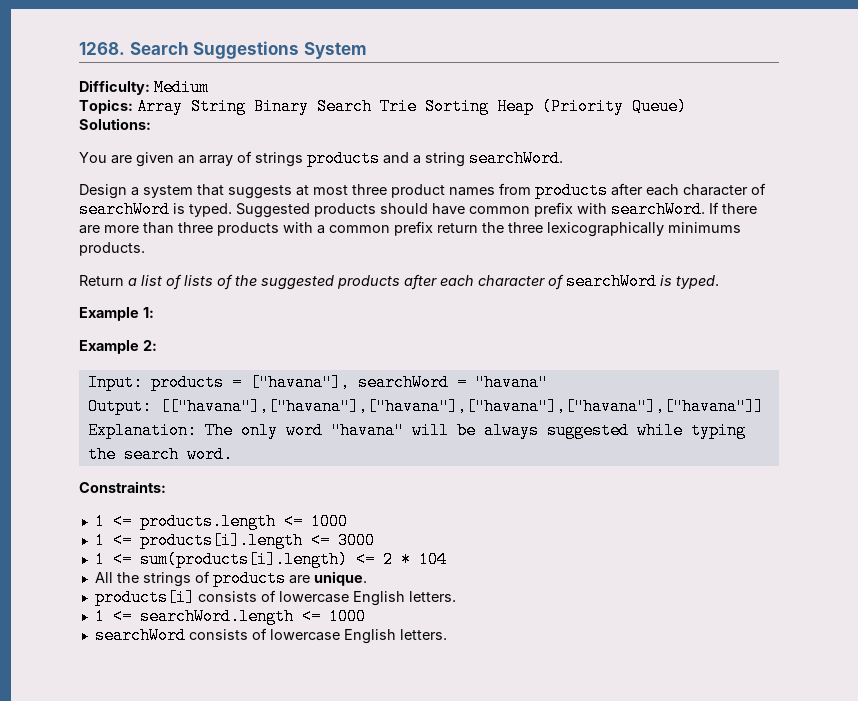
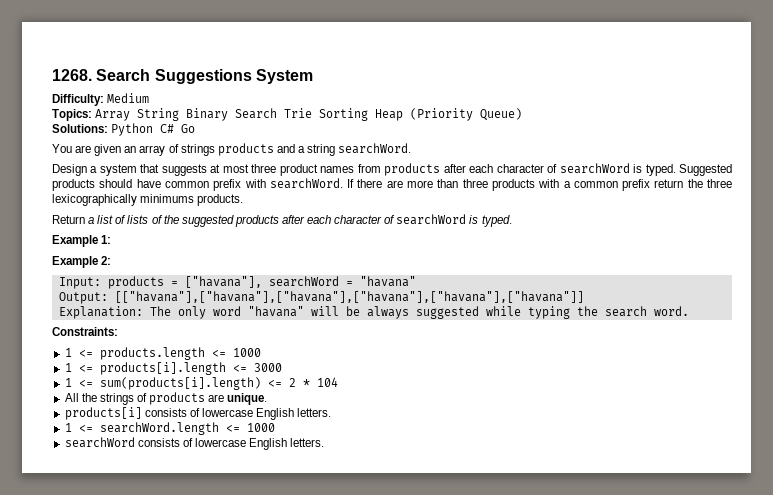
- Solutions:
+ Solutions: Python C# Go

